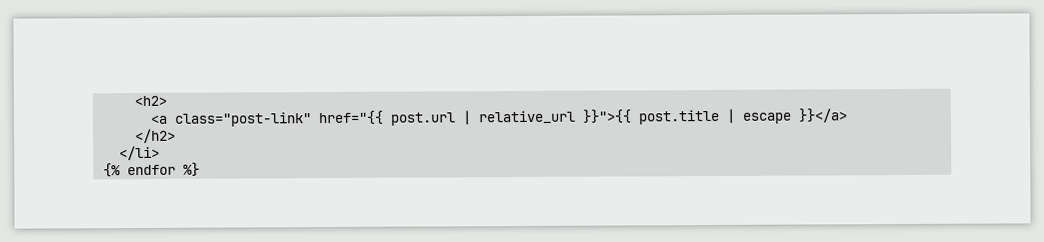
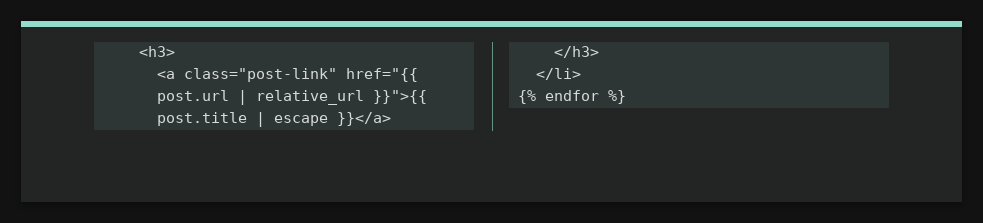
- <h2>
+ <h3>
- </h2>
+ </h3>

